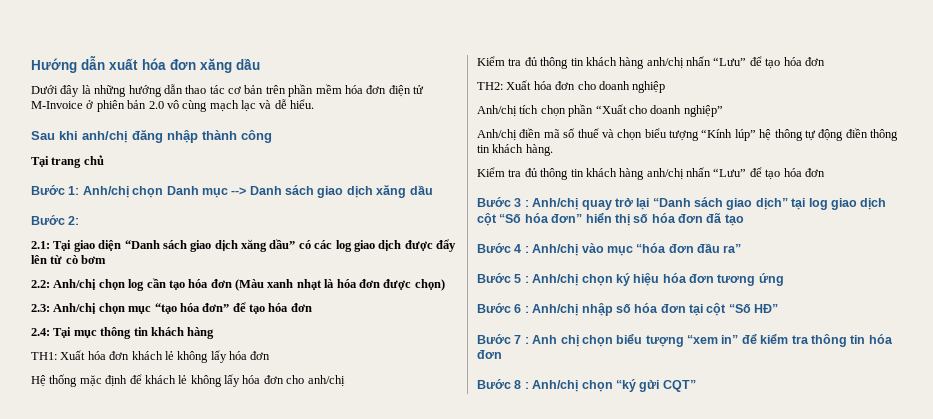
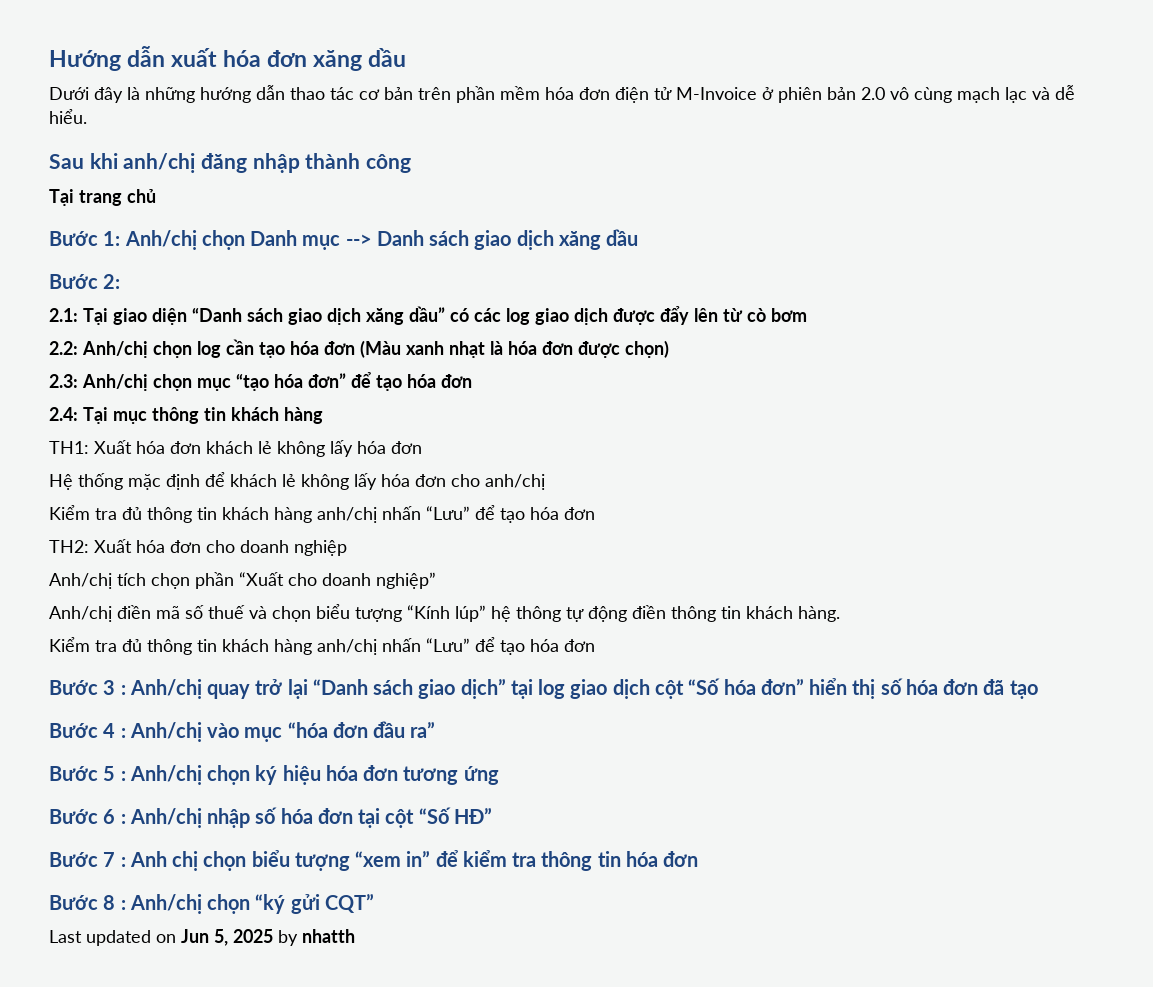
+ Last updated on Jun 5, 2025 by nhatth

